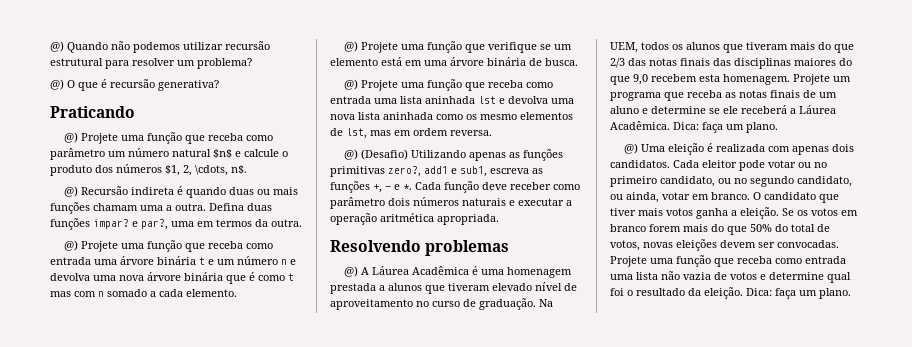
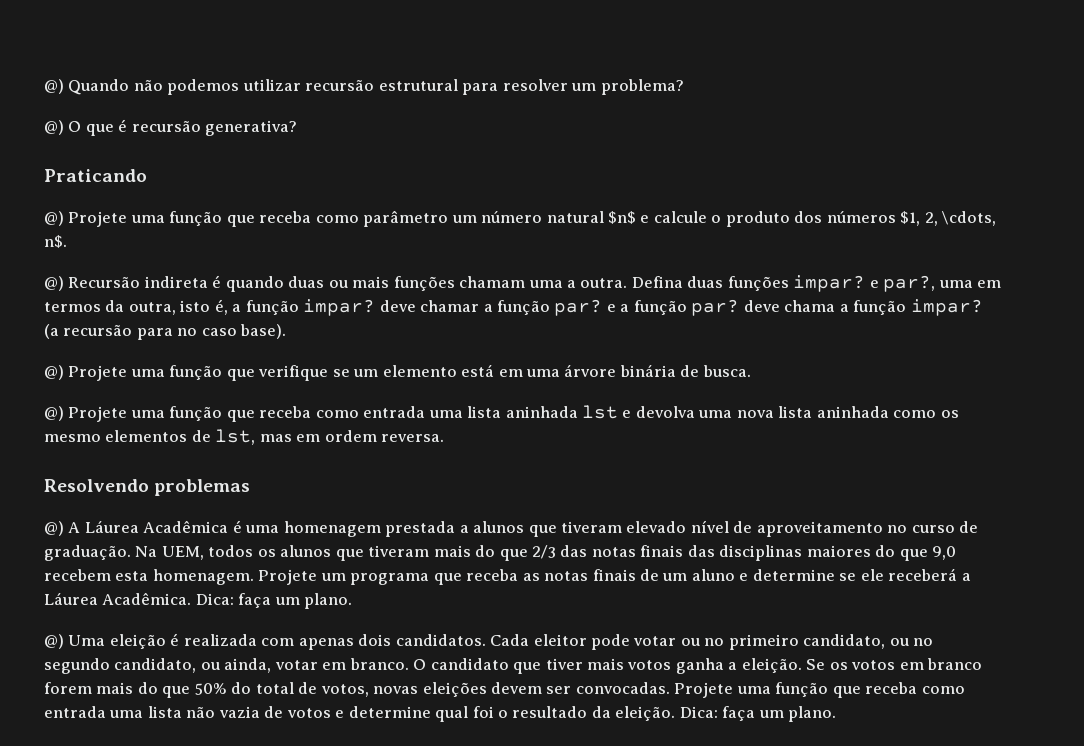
- Defina duas funções impar? e par?, uma em termos da outra.
- @) Projete uma função que receba como entrada uma árvore binária t e um número n e devolva uma nova árvore binária que é como t mas com n somado a cada elemento.
+ Defina duas funções impar? e par?, uma em termos da outra, isto é, a função impar? deve chamar a função par? e a função par? deve chama a função impar? (a recursão para no caso base).
- @) (Desafio) Utilizando apenas as funções primitivas zero?, add1 e sub1, escreva as funções +, - e *. Cada função deve receber como parâmetro dois números naturais e executar a operação aritmética apropriada.

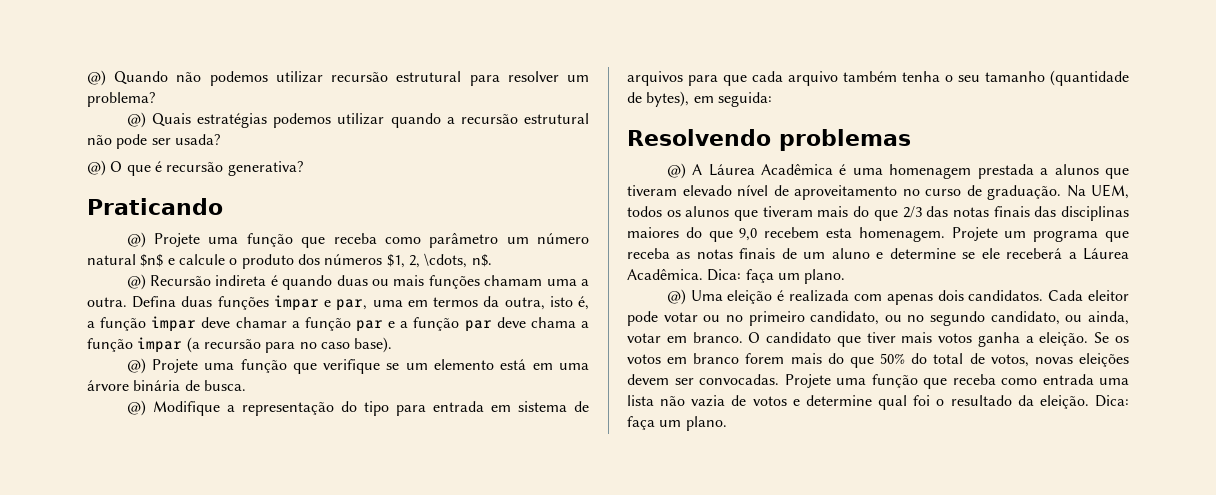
+ @) Quais estratégias podemos utilizar quando a recursão estrutural não pode ser usada?
- Defina duas funções impar? e par?, uma em termos da outra, isto é, a função impar? deve chamar a função par? e a função par? deve chama a função impar? (a recursão para no caso base).
+ Defina duas funções impar e par, uma em termos da outra, isto é, a função impar deve chamar a função par e a função par deve chama a função impar (a recursão para no caso base).
- @) Projete uma função que receba como entrada uma lista aninhada lst e devolva uma nova lista aninhada como os mesmo elementos de lst, mas em ordem reversa.
+ @) Modifique a representação do tipo para entrada em sistema de arquivos para que cada arquivo também tenha o seu tamanho (quantidade de bytes), em seguida:

